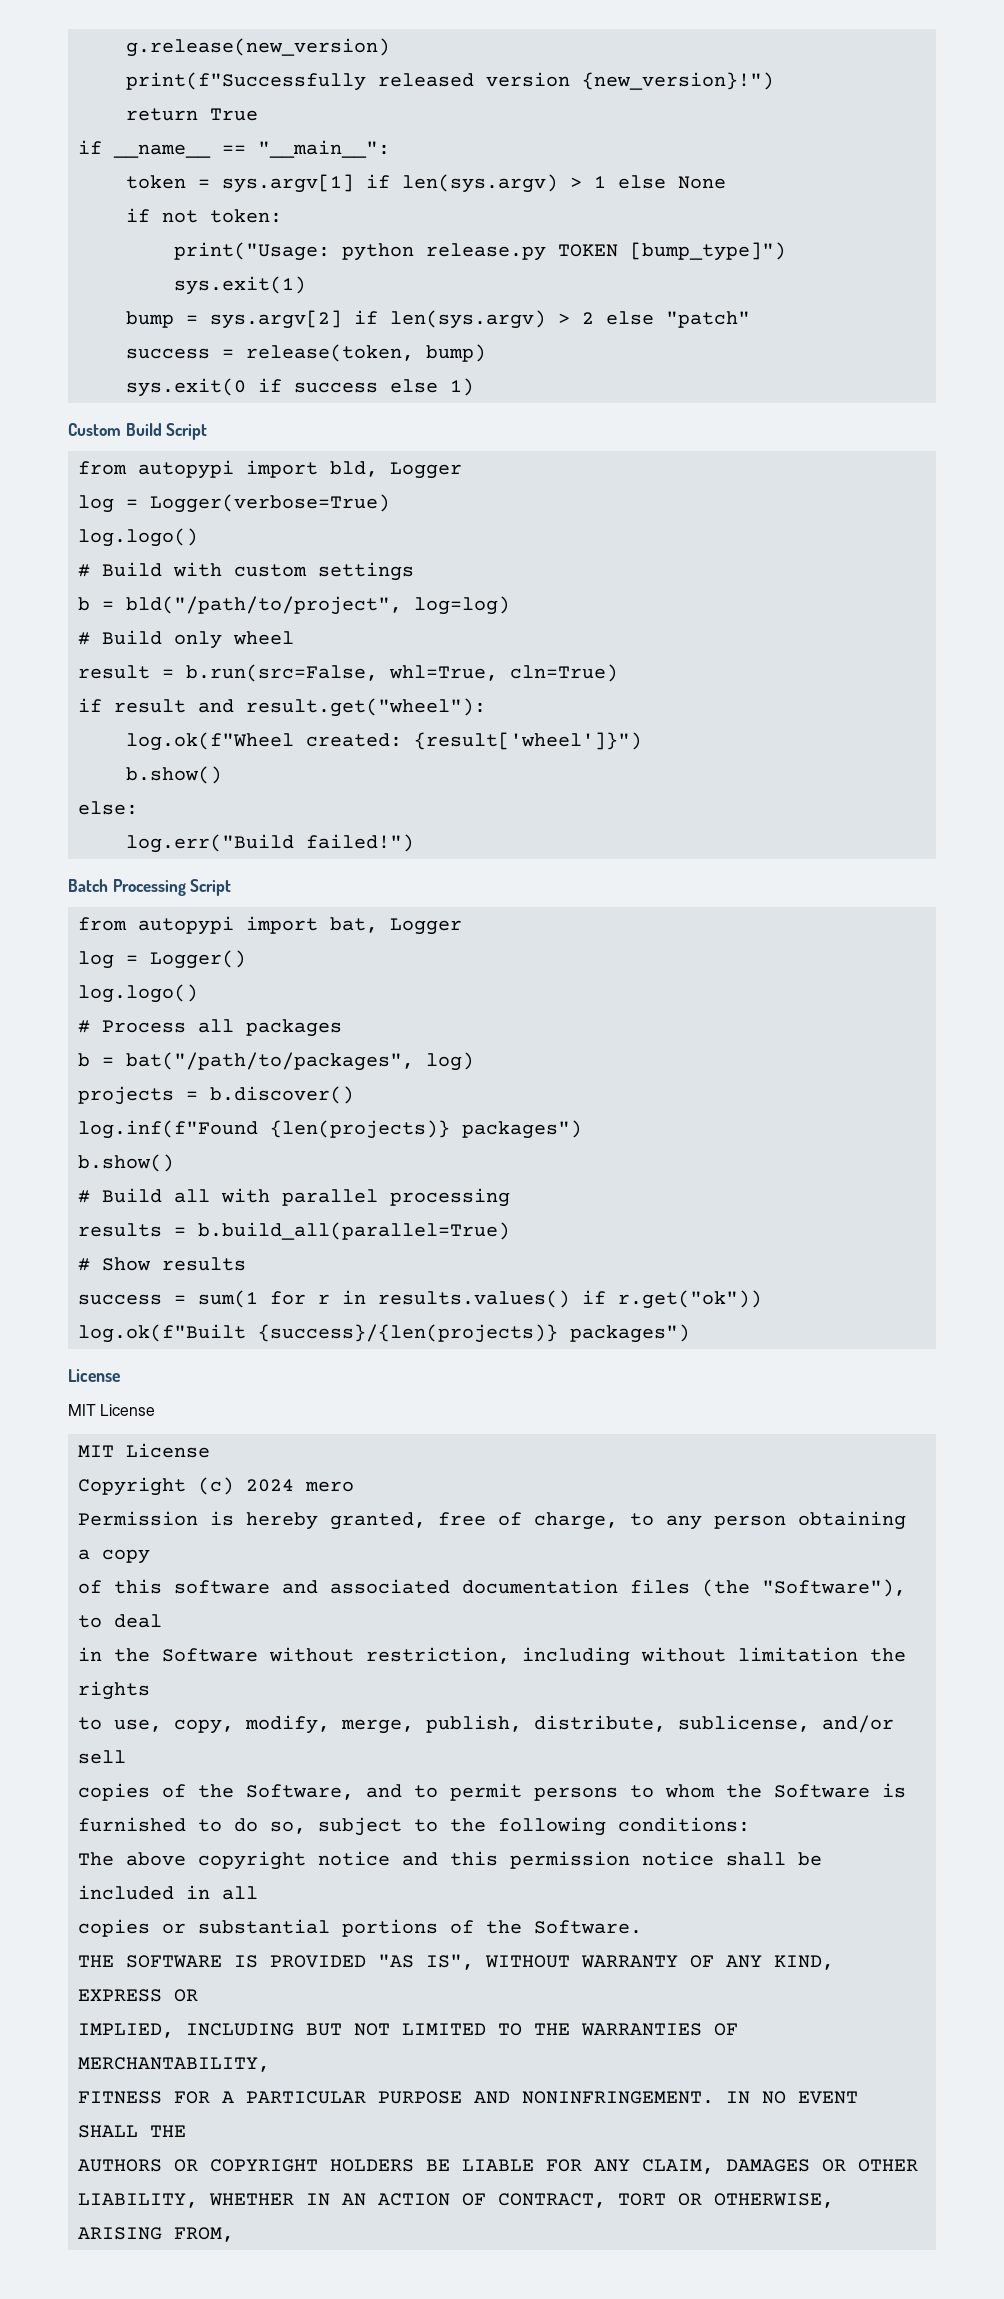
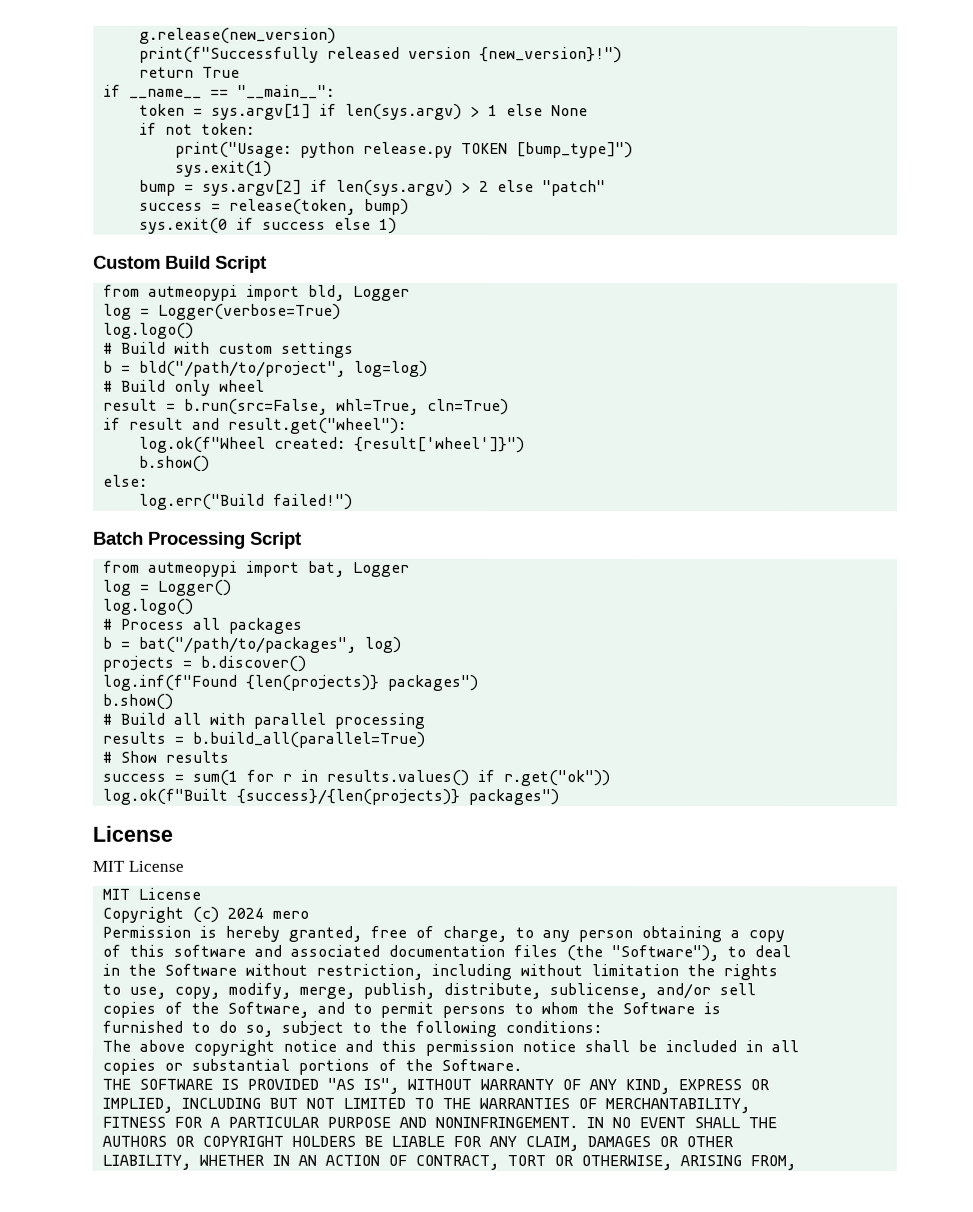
- from autopypi import bld, Logger
+ from autmeopypi import bld, Logger
- from autopypi import bat, Logger
+ from autmeopypi import bat, Logger

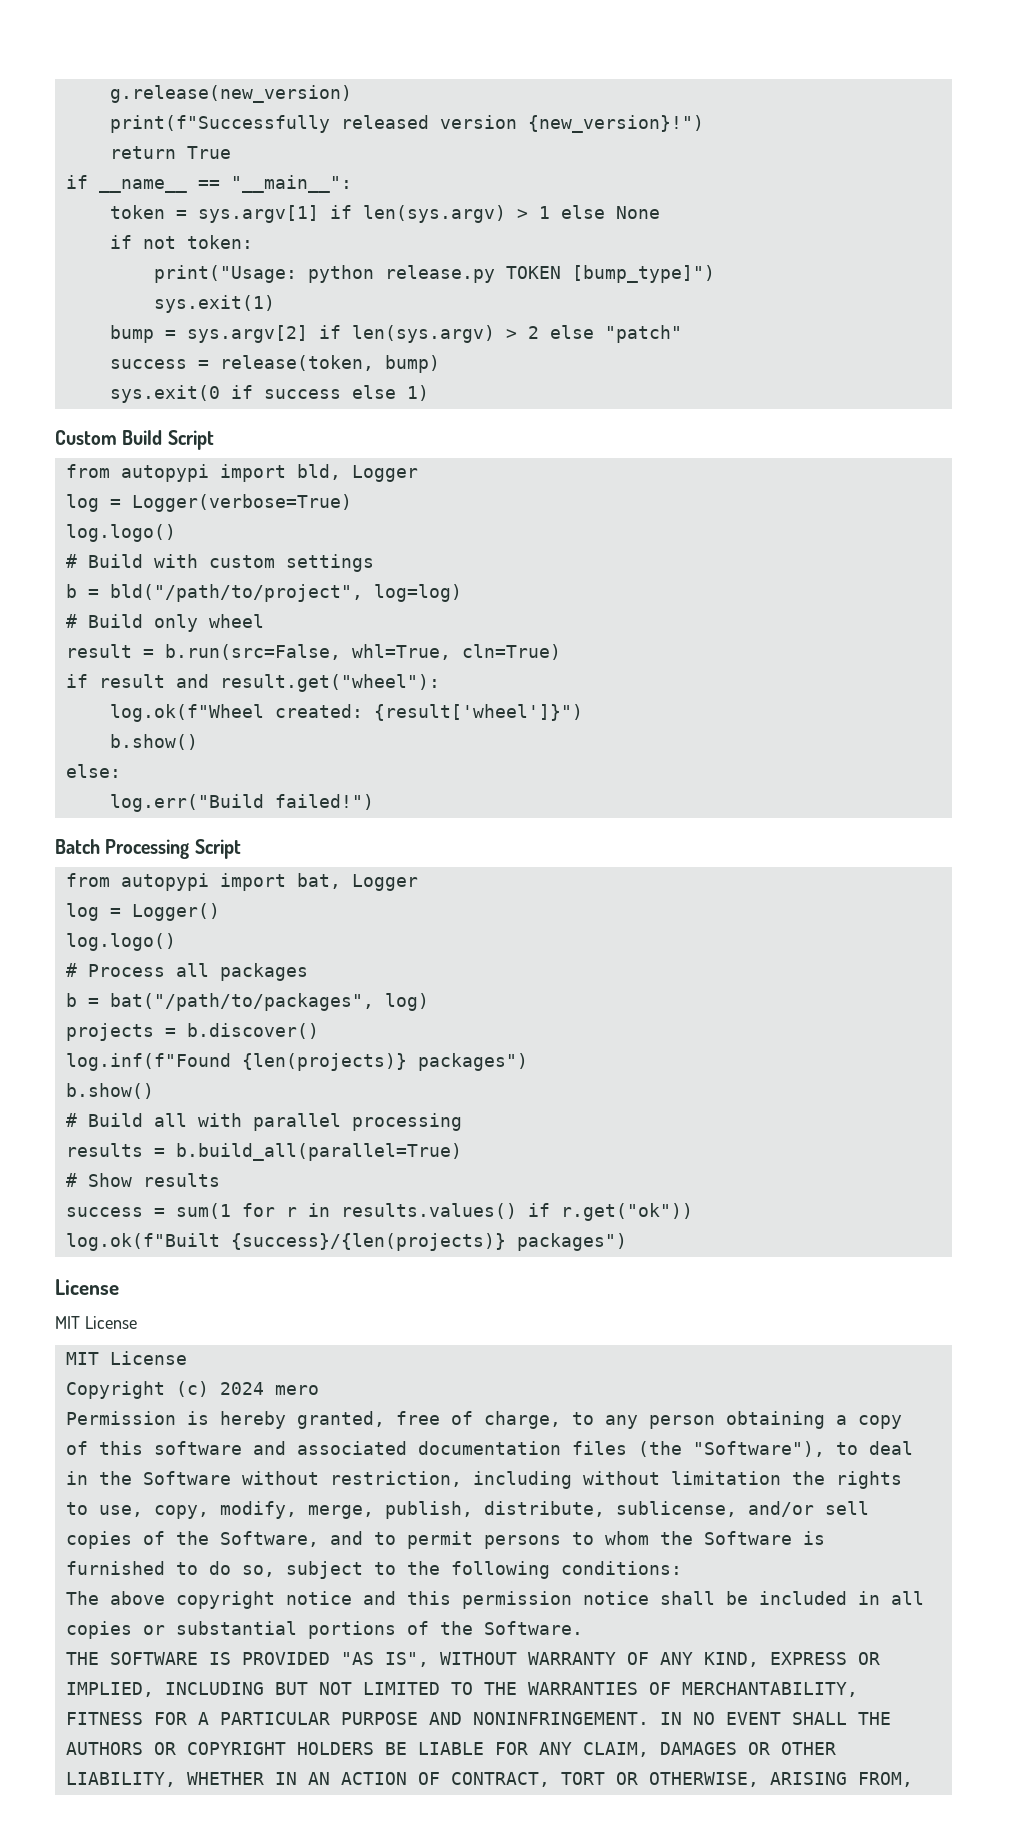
- from autmeopypi import bld, Logger
+ from autopypi import bld, Logger
- from autmeopypi import bat, Logger
+ from autopypi import bat, Logger

